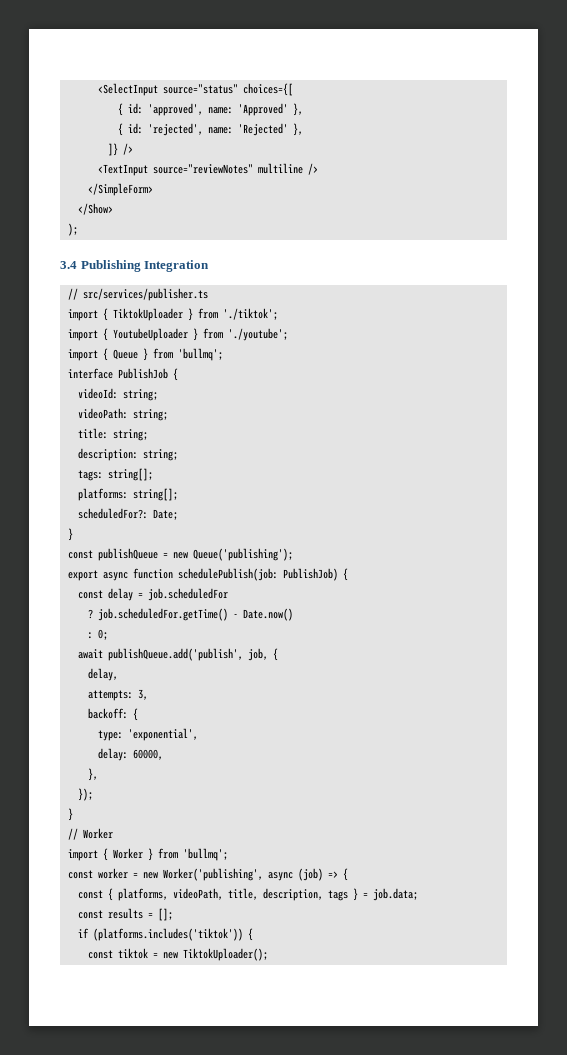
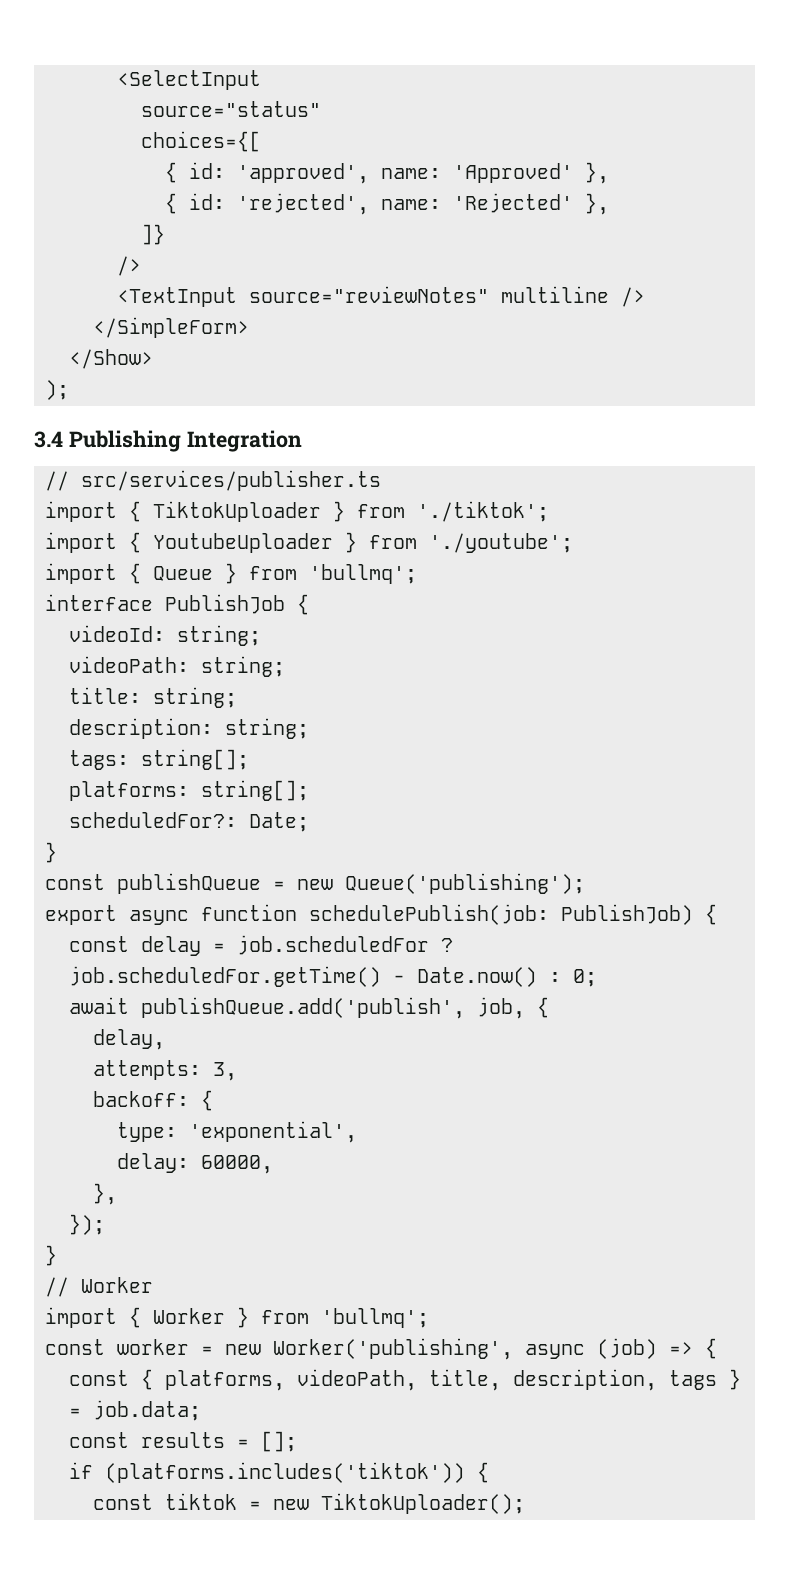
- <SelectInput source="status" choices={[
+ <SelectInput
+ source="status"
+ choices={[
- ]} />
+ ]}
+ />
- const delay = job.scheduledFor
- ? job.scheduledFor.getTime() - Date.now()
- : 0;
+ const delay = job.scheduledFor ? job.scheduledFor.getTime() - Date.now() : 0;

